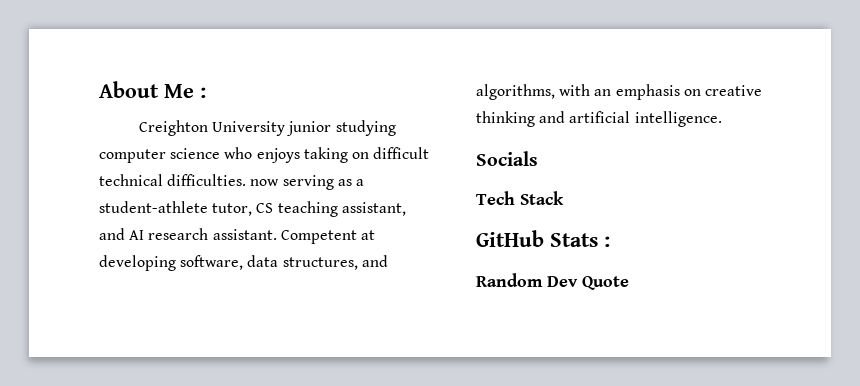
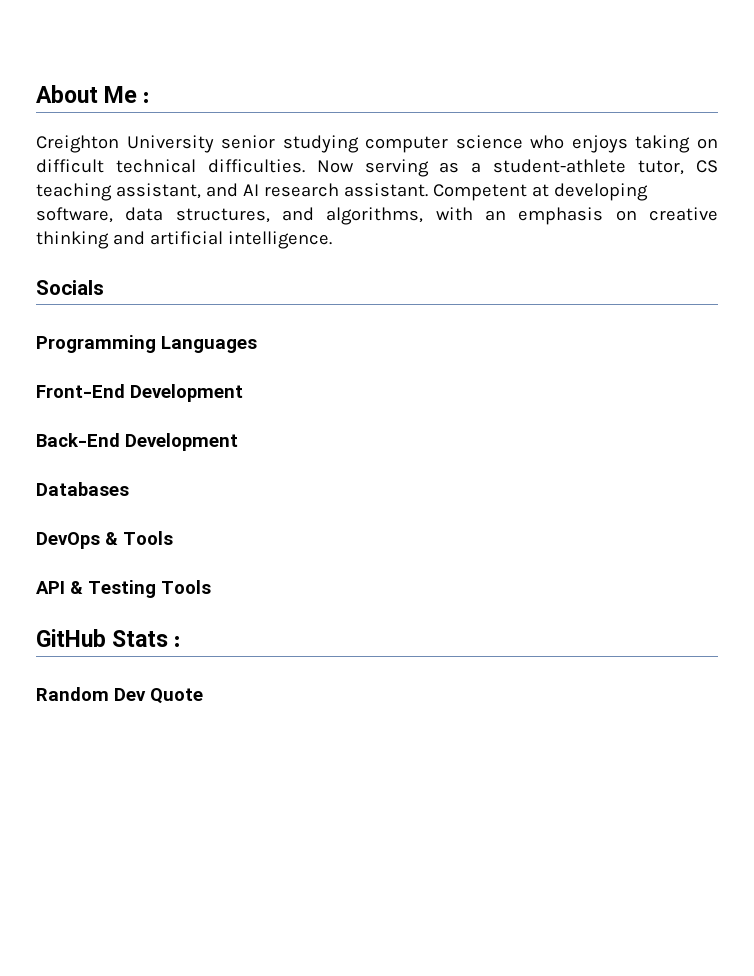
- Creighton University junior studying computer science who enjoys taking on difficult technical difficulties. now serving as a student-athlete tutor, CS teaching assistant, and AI research assistant.
+ Creighton University senior studying computer science who enjoys taking on difficult technical difficulties. Now serving as a student-athlete tutor, CS teaching assistant, and AI research assistant.
- Tech Stack
+ Programming Languages
+ Front-End Development
+ Back-End Development
+ Databases
+ DevOps & Tools
+ API & Testing Tools

